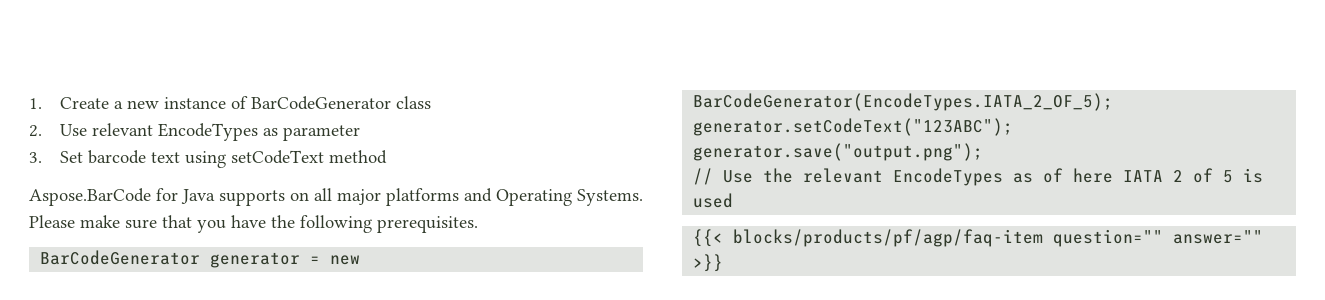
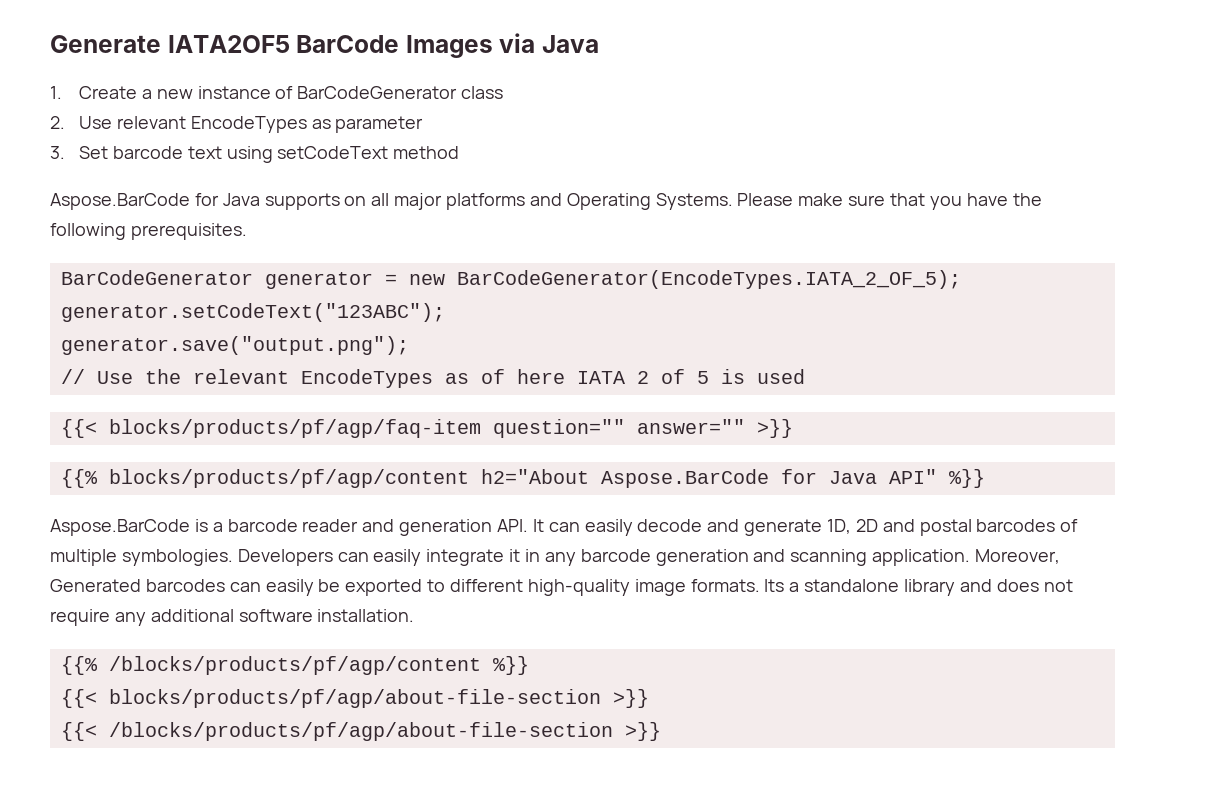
+ Generate IATA2OF5 BarCode Images via Java
+ {{% blocks/products/pf/agp/content h2="About Aspose.BarCode for Java API" %}}
+ Aspose.BarCode is a barcode reader and generation API. It can easily decode and generate 1D, 2D and postal barcodes of multiple symbologies. Developers can easily integrate it in any barcode generation and scanning application. Moreover, Generated barcodes can easily be exported to different high-quality image formats. Its a standalone library and does not require any additional software installation.
+ {{% /blocks/products/pf/agp/content %}}
+ {{< blocks/products/pf/agp/about-file-section >}}
+ {{< /blocks/products/pf/agp/about-file-section >}}

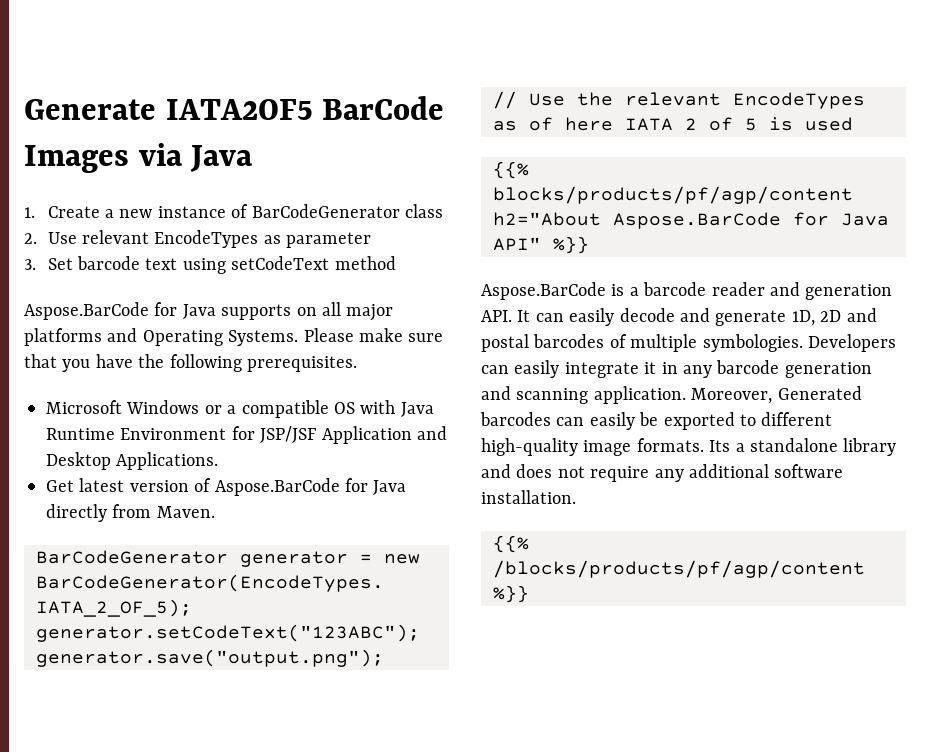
+ Microsoft Windows or a compatible OS with Java Runtime Environment for JSP/JSF Application and Desktop Applications.
+ Get latest version of Aspose.BarCode for Java directly from Maven.
- {{< blocks/products/pf/agp/faq-item question="" answer="" >}}
- {{< blocks/products/pf/agp/about-file-section >}}
- {{< /blocks/products/pf/agp/about-file-section >}}

